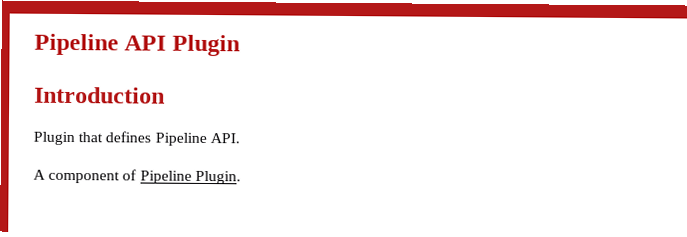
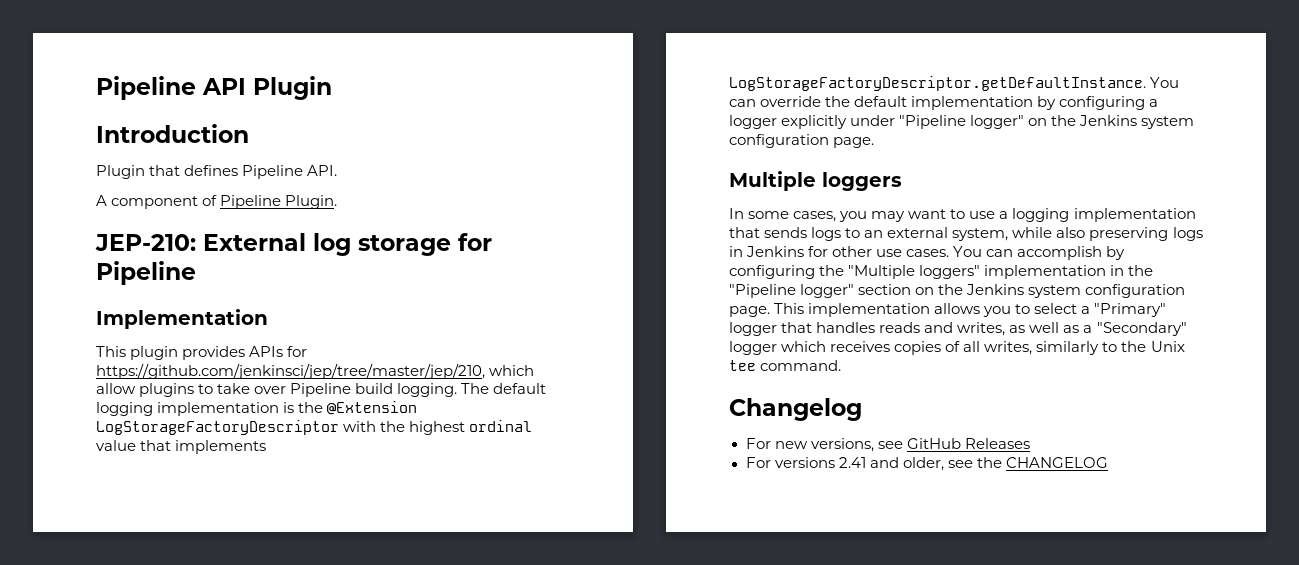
+ JEP-210: External log storage for Pipeline
+ Implementation
+ This plugin provides APIs for https://github.com/jenkinsci/jep/tree/master/jep/210, which allow plugins to take over Pipeline build logging. The default logging implementation is the @Extension LogStorageFactoryDescriptor with the highest ordinal value that implements LogStorageFactoryDescriptor.getDefaultInstance. You can override the default implementation by configuring a logger explicitly under "Pipeline logger" on the Jenkins system configuration page.
+ Multiple loggers
+ In some cases, you may want to use a logging implementation that sends logs to an external system, while also preserving logs in Jenkins for other use cases. You can accomplish by configuring the "Multiple loggers" implementation in the "Pipeline logger" section on the Jenkins system configuration page. This implementation allows you to select a "Primary" logger that handles reads and writes, as well as a "Secondary" logger which receives copies of all writes, similarly to the Unix tee command.
+ Changelog
+ For new versions, see GitHub Releases
+ For versions 2.41 and older, see the CHANGELOG

